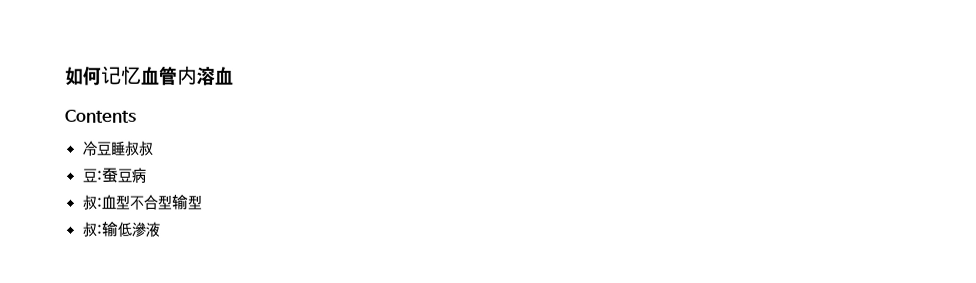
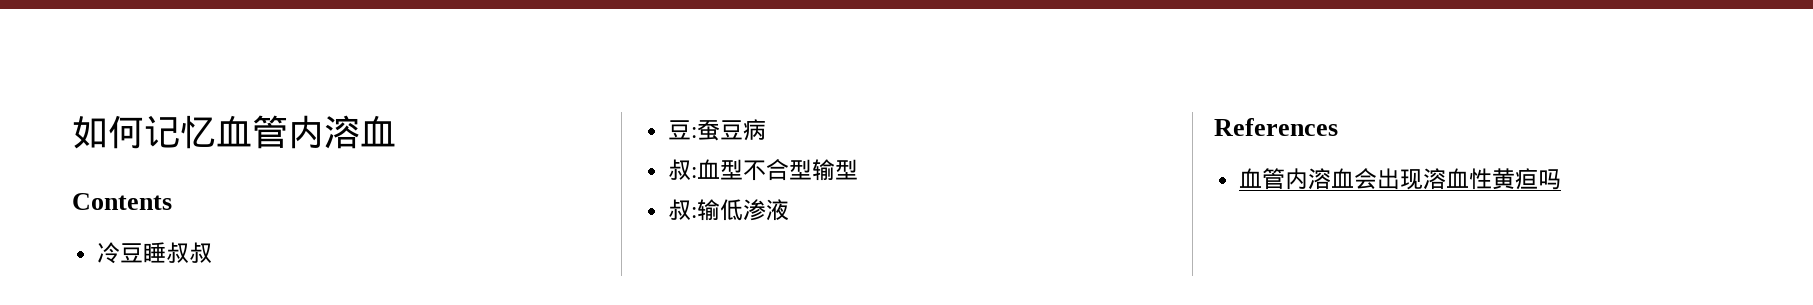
+ References
+ 血管内溶血会出现溶血性黄疸吗

